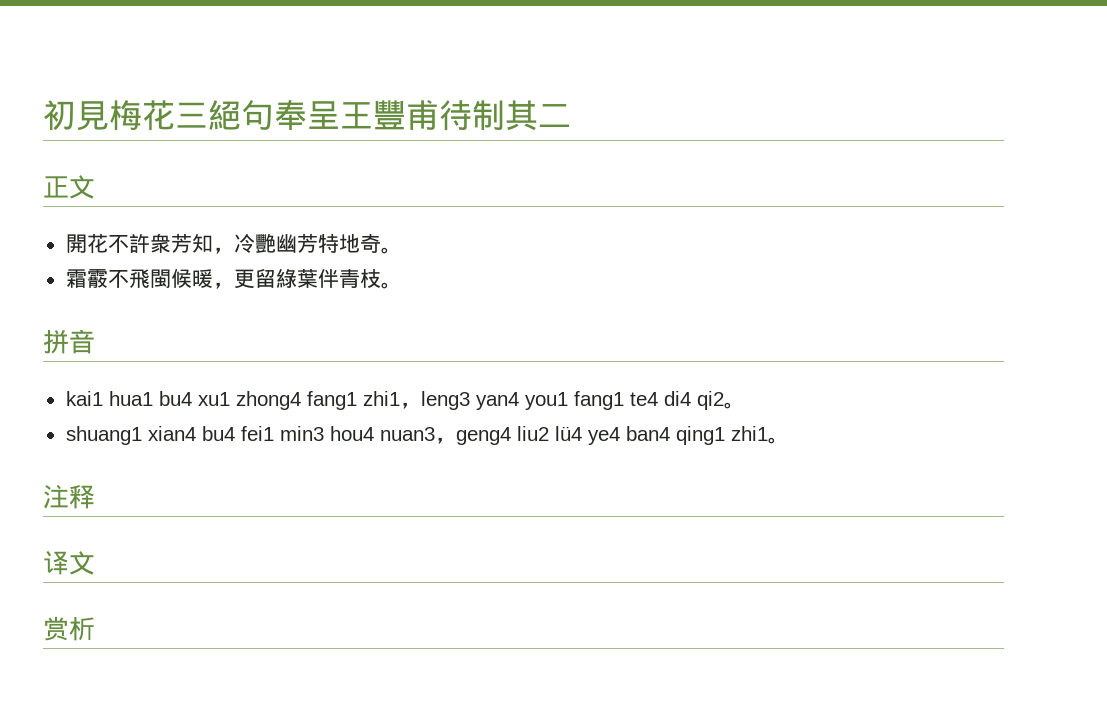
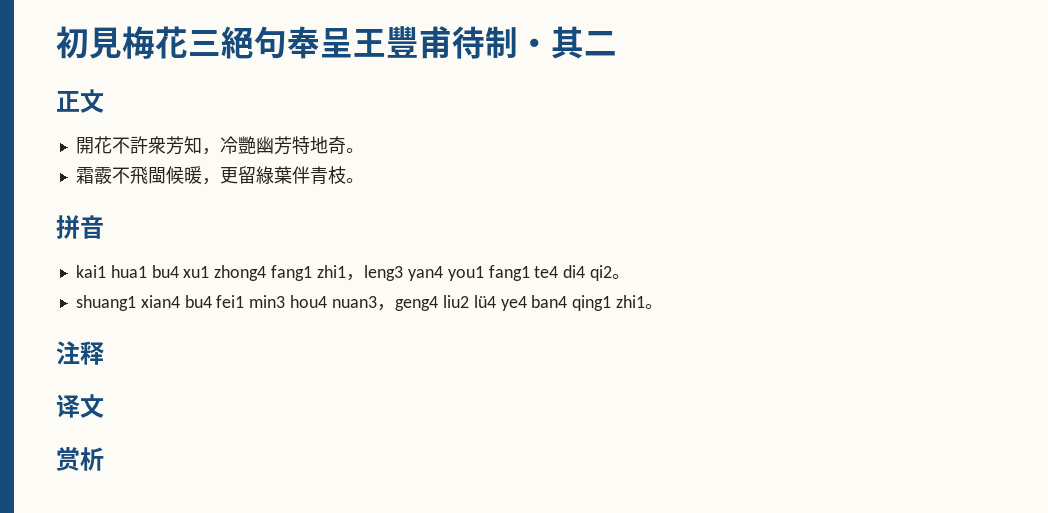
- 初見梅花三絕句奉呈王豐甫待制其二
+ 初見梅花三絕句奉呈王豐甫待制・其二

